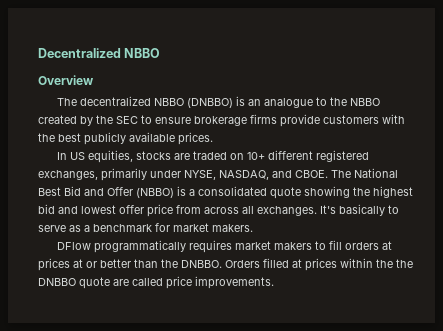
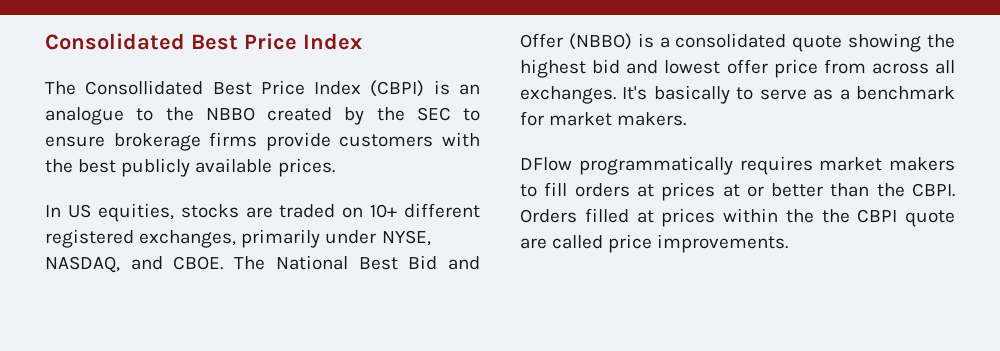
- Decentralized NBBO
- Overview
- The decentralized NBBO (DNBBO) is an analogue to the NBBO created by the SEC to ensure brokerage firms provide customers with the best publicly available prices.
+ Consolidated Best Price Index
+ The Consollidated Best Price Index (CBPI) is an analogue to the NBBO created by the SEC to ensure brokerage firms provide customers with the best publicly available prices.
- DFlow programmatically requires market makers to fill orders at prices at or better than the DNBBO.
+ DFlow programmatically requires market makers to fill orders at prices at or better than the CBPI.
- Orders filled at prices within the the DNBBO quote are called price improvements.
+ Orders filled at prices within the the CBPI quote are called price improvements.

